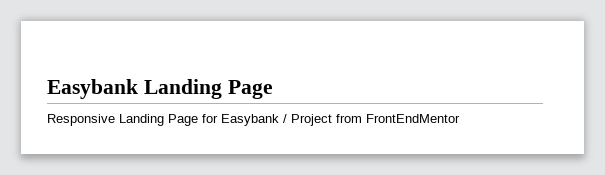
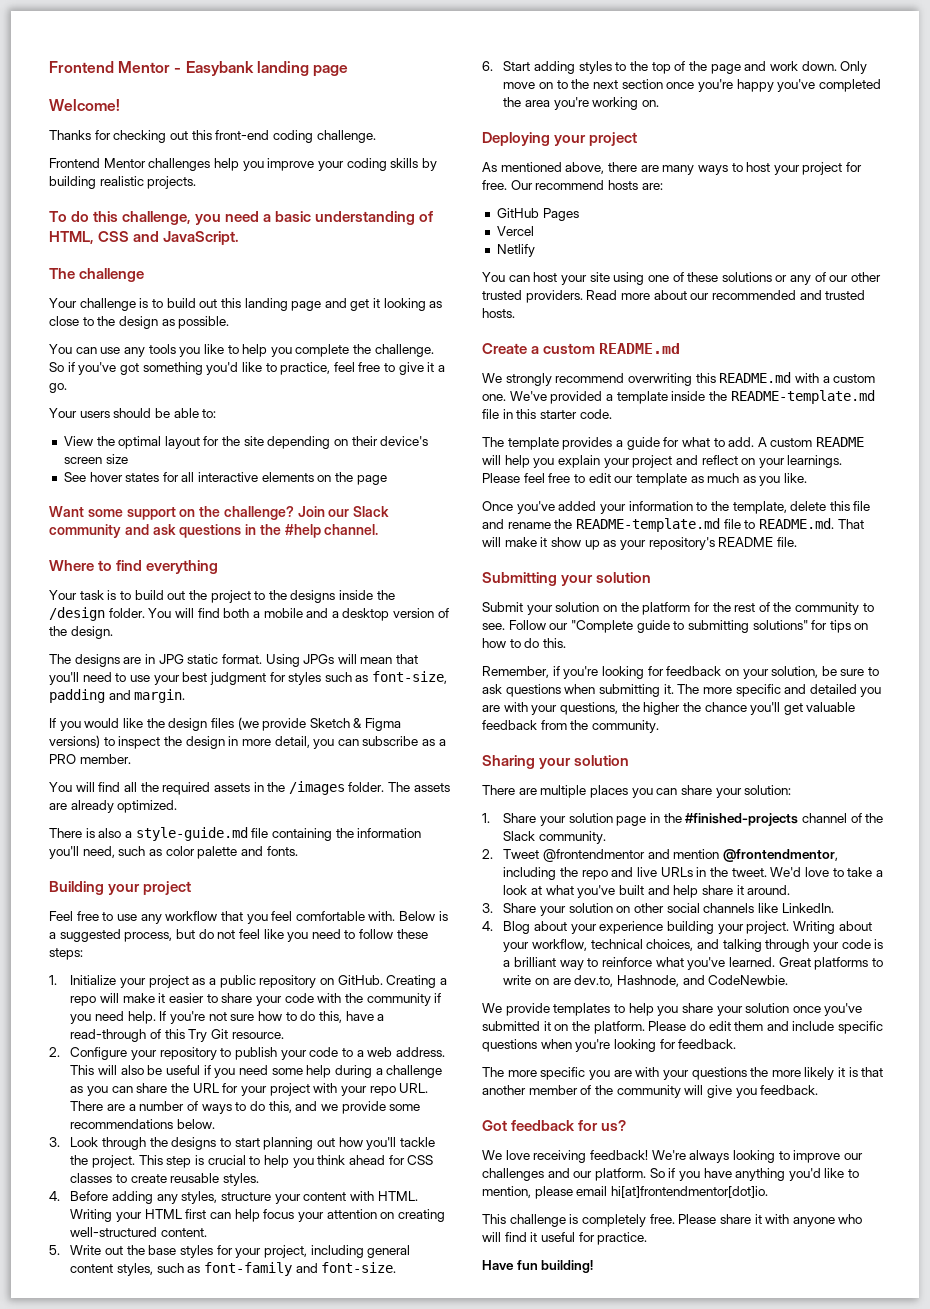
- Easybank Landing Page
- Responsive Landing Page for Easybank / Project from FrontEndMentor
+ Frontend Mentor - Easybank landing page
+ Welcome!
+ Thanks for checking out this front-end coding challenge.
+ Frontend Mentor challenges help you improve your coding skills by building realistic projects.
+ To do this challenge, you need a basic understanding of HTML, CSS and JavaScript.
+ The challenge
+ Your challenge is to build out this landing page and get it looking as close to the design as possible.
+ You can use any tools you like to help you complete the challenge. So if you've got something you'd like to practice, feel free to give it a go.
+ Your users should be able to:
+ View the optimal layout for the site depending on their device's screen size
+ See hover states for all interactive elements on the page
+ Want some support on the challenge? Join our Slack community and ask questions in the #help channel.
+ Where to find everything
+ Your task is to build out the project to the designs inside the /design folder. You will find both a mobile and a desktop version of the design.
+ The designs are in JPG static format. Using JPGs will mean that you'll need to use your best judgment for styles such as font-size, padding and margin.
+ If you would like the design files (we provide Sketch & Figma versions) to inspect the design in more detail, you can subscribe as a PRO member.
+ You will find all the required assets in the /images folder. The assets are already optimized.
+ There is also a style-guide.md file containing the information you'll need, such as color palette and fonts.
+ Building your project
+ Feel free to use any workflow that you feel comfortable with. Below is a suggested process, but do not feel like you need to follow these steps:
+ 1. Initialize your project as a public repository on GitHub. Creating a repo will make it easier to share your code with the community if you need help. If you're not sure how to do this, have a read-through of this Try Git resource.
+ 2. Configure your repository to publish your code to a web address. This will also be useful if you need some help during a challenge as you can share the URL for your project with your repo URL. There are a number of ways to do this, and we provide some recommendations below.
+ 3. Look through the designs to start planning out how you'll tackle the project. This step is crucial to help you think ahead for CSS classes to create reusable styles.
+ 4. Before adding any styles, structure your content with HTML. Writing your HTML first can help focus your attention on creating well-structured content.
+ 5. Write out the base styles for your project, including general content styles, such as font-family and font-size.
+ 6. Start adding styles to the top of the page and work down. Only move on to the next section once you're happy you've completed the area you're working on.
+ Deploying your project
+ As mentioned above, there are many ways to host your project for free. Our recommend hosts are:
+ GitHub Pages
+ Vercel
+ Netlify
+ You can host your site using one of these solutions or any of our other trusted providers. Read more about our recommended and trusted hosts.
+ Create a custom README.md
+ We strongly recommend overwriting this README.md with a custom one. We've provided a template inside the README-template.md file in this starter code.
+ The template provides a guide for what to add. A custom README will help you explain your project and reflect on your learnings. Please feel free to edit our template as much as you like.
+ Once you've added your information to the template, delete this file and rename the README-template.md file to README.md. That will make it show up as your repository's README file.
+ Submitting your solution
+ Submit your solution on the platform for the rest of the community to see. Follow our "Complete guide to submitting solutions" for tips on how to do this.
+ Remember, if you're looking for feedback on your solution, be sure to ask questions when submitting it. The more specific and detailed you are with your questions, the higher the chance you'll get valuable feedback from the community.
+ Sharing your solution
+ There are multiple places you can share your solution:
+ 1. Share your solution page in the #finished-projects channel of the Slack community.
+ 2. Tweet @frontendmentor and mention @frontendmentor, including the repo and live URLs in the tweet. We'd love to take a look at what you've built and help share it around.
+ 3. Share your solution on other social channels like LinkedIn.
+ 4. Blog about your experience building your project. Writing about your workflow, technical choices, and talking through your code is a brilliant way to reinforce what you've learned. Great platforms to write on are dev.to, Hashnode, and CodeNewbie.
+ We provide templates to help you share your solution once you've submitted it on the platform. Please do edit them and include specific questions when you're looking for feedback.
+ The more specific you are with your questions the more likely it is that another member of the community will give you feedback.
+ Got feedback for us?
+ We love receiving feedback! We're always looking to improve our challenges and our platform. So if you have anything you'd like to mention, please email hi[at]frontendmentor[dot]io.
+ This challenge is completely free. Please share it with anyone who will find it useful for practice.
+ Have fun building!

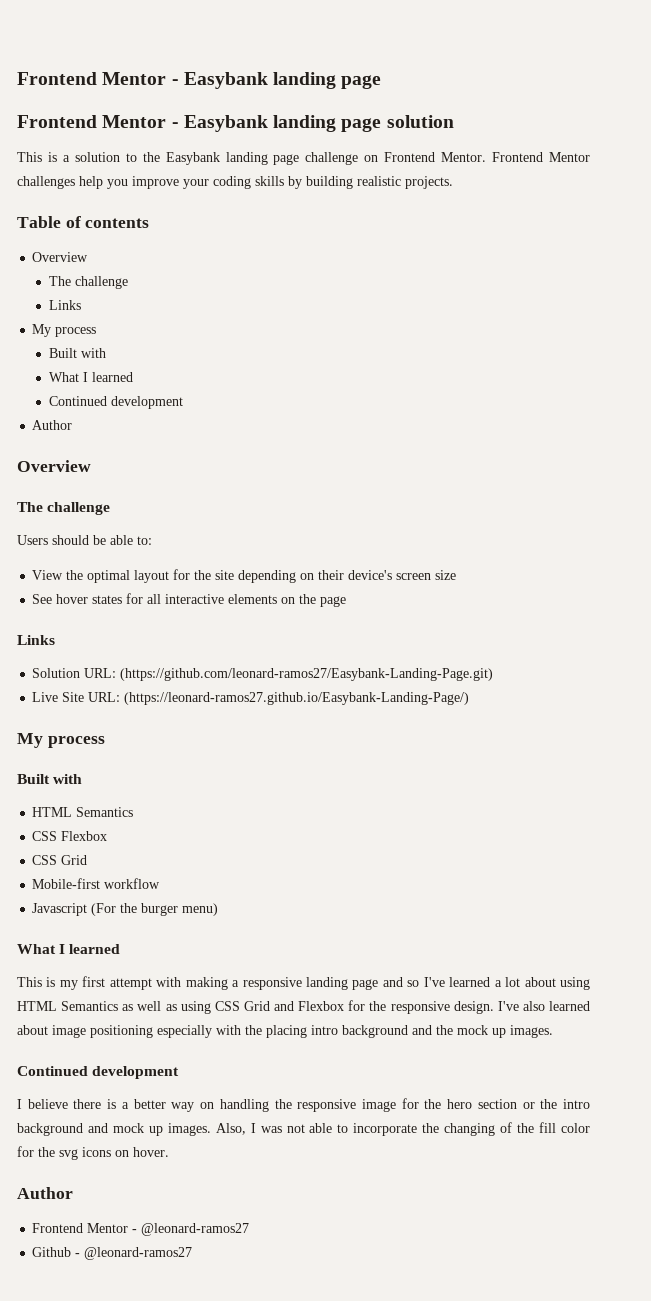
- Welcome!
- Thanks for checking out this front-end coding challenge.
- Frontend Mentor challenges help you improve your coding skills by building realistic projects.
+ Frontend Mentor - Easybank landing page solution
+ This is a solution to the Easybank landing page challenge on Frontend Mentor. Frontend Mentor challenges help you improve your coding skills by building realistic projects.
- To do this challenge, you need a basic understanding of HTML, CSS and JavaScript.
+ Table of contents
+ Overview
  The challenge
- Your challenge is to build out this landing page and get it looking as close to the design as possible.
- You can use any tools you like to help you complete the challenge. So if you've got something you'd like to practice, feel free to give it a go.
- Your users should be able to:
+ Links
+ My process
+ Built with
+ What I learned
+ Continued development
+ Author
+ Overview
+ The challenge
+ Users should be able to:
  See hover states for all interactive elements on the page
- Want some support on the challenge? Join our Slack community and ask questions in the #help channel.
- Where to find everything
- Your task is to build out the project to the designs inside the /design folder. You will find both a mobile and a desktop version of the design.
- The designs are in JPG static format. Using JPGs will mean that you'll need to use your best judgment for styles such as font-size, padding and margin.
- If you would like the design files (we provide Sketch & Figma versions) to inspect the design in more detail, you can subscribe as a PRO member.
- You will find all the required assets in the /images folder. The assets are already optimized.
- There is also a style-guide.md file containing the information you'll need, such as color palette and fonts.
- Building your project
- Feel free to use any workflow that you feel comfortable with. Below is a suggested process, but do not feel like you need to follow these steps:
- 1. Initialize your project as a public repository on GitHub. Creating a repo will make it easier to share your code with the community if you need help. If you're not sure how to do this, have a read-through of this Try Git resource.
- 2. Configure your repository to publish your code to a web address. This will also be useful if you need some help during a challenge as you can share the URL for your project with your repo URL. There are a number of ways to do this, and we provide some recommendations below.
- 3. Look through the designs to start planning out how you'll tackle the project. This step is crucial to help you think ahead for CSS classes to create reusable styles.
- 4. Before adding any styles, structure your content with HTML. Writing your HTML first can help focus your attention on creating well-structured content.
- 5. Write out the base styles for your project, including general content styles, such as font-family and font-size.
- 6. Start adding styles to the top of the page and work down. Only move on to the next section once you're happy you've completed the area you're working on.
- Deploying your project
- As mentioned above, there are many ways to host your project for free. Our recommend hosts are:
- GitHub Pages
- Vercel
- Netlify
- You can host your site using one of these solutions or any of our other trusted providers. Read more about our recommended and trusted hosts.
- Create a custom README.md
- We strongly recommend overwriting this README.md with a custom one. We've provided a template inside the README-template.md file in this starter code.
- The template provides a guide for what to add. A custom README will help you explain your project and reflect on your learnings. Please feel free to edit our template as much as you like.
- Once you've added your information to the template, delete this file and rename the README-template.md file to README.md. That will make it show up as your repository's README file.
- Submitting your solution
- Submit your solution on the platform for the rest of the community to see. Follow our "Complete guide to submitting solutions" for tips on how to do this.
- Remember, if you're looking for feedback on your solution, be sure to ask questions when submitting it. The more specific and detailed you are with your questions, the higher the chance you'll get valuable feedback from the community.
- Sharing your solution
- There are multiple places you can share your solution:
- 1. Share your solution page in the #finished-projects channel of the Slack community.
- 2. Tweet @frontendmentor and mention @frontendmentor, including the repo and live URLs in the tweet. We'd love to take a look at what you've built and help share it around.
- 3. Share your solution on other social channels like LinkedIn.
- 4. Blog about your experience building your project. Writing about your workflow, technical choices, and talking through your code is a brilliant way to reinforce what you've learned. Great platforms to write on are dev.to, Hashnode, and CodeNewbie.
- We provide templates to help you share your solution once you've submitted it on the platform. Please do edit them and include specific questions when you're looking for feedback.
- The more specific you are with your questions the more likely it is that another member of the community will give you feedback.
- Got feedback for us?
- We love receiving feedback! We're always looking to improve our challenges and our platform. So if you have anything you'd like to mention, please email hi[at]frontendmentor[dot]io.
- This challenge is completely free. Please share it with anyone who will find it useful for practice.
- Have fun building!
+ Links
+ Solution URL: (https://github.com/leonard-ramos27/Easybank-Landing-Page.git)
+ Live Site URL: (https://leonard-ramos27.github.io/Easybank-Landing-Page/)
+ My process
+ Built with
+ HTML Semantics
+ CSS Flexbox
+ CSS Grid
+ Mobile-first workflow
+ Javascript (For the burger menu)
+ What I learned
+ This is my first attempt with making a responsive landing page and so I've learned a lot about using HTML Semantics as well as using CSS Grid and Flexbox for the responsive design. I've also learned about image positioning especially with the placing intro background and the mock up images.
+ Continued development
+ I believe there is a better way on handling the responsive image for the hero section or the intro background and mock up images. Also, I was not able to incorporate the changing of the fill color for the svg icons on hover.
+ Author
+ Frontend Mentor - @leonard-ramos27
+ Github - @leonard-ramos27

